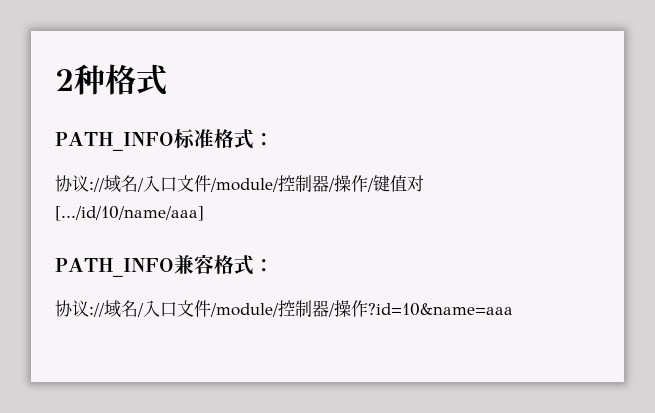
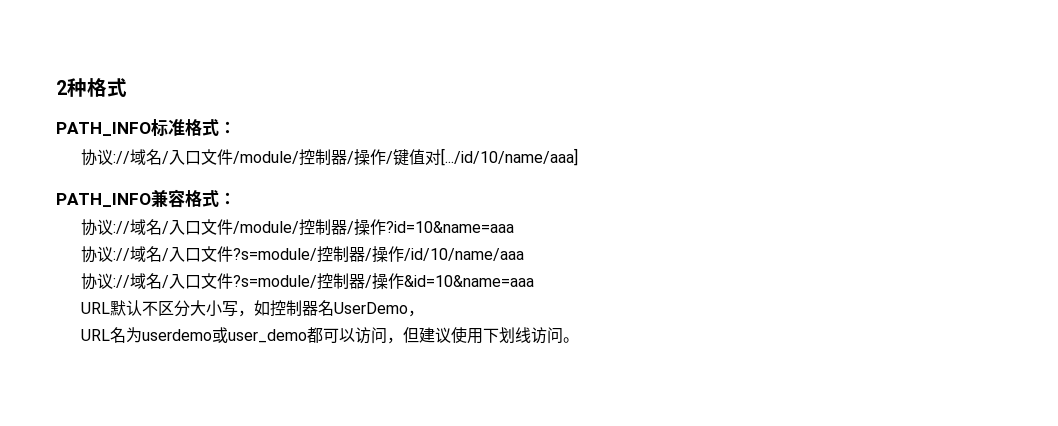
+ 协议://域名/入口文件?s=module/控制器/操作/id/10/name/aaa
+ 协议://域名/入口文件?s=module/控制器/操作&id=10&name=aaa
+ URL默认不区分大小写，如控制器名UserDemo，
+ URL名为userdemo或user_demo都可以访问，但建议使用下划线访问。

